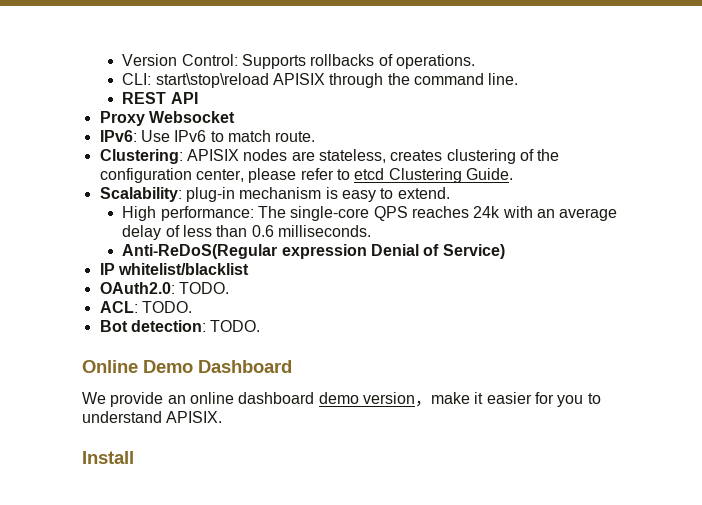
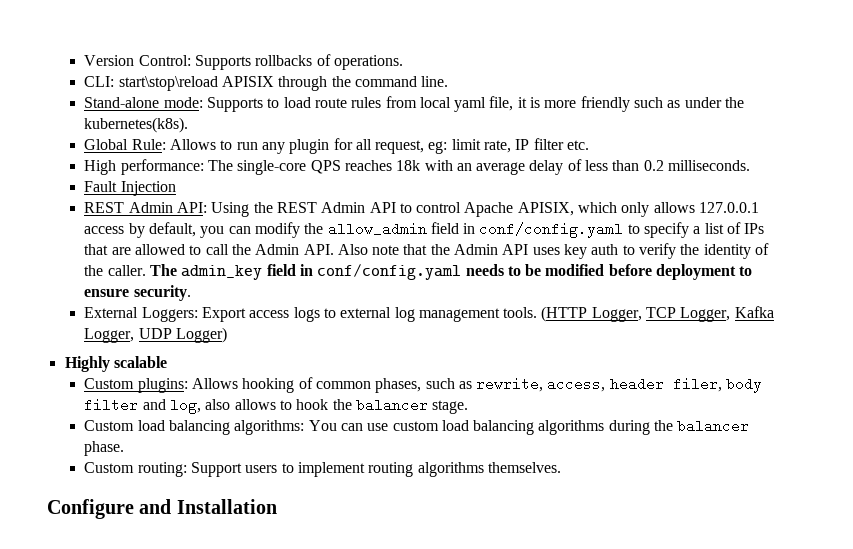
- REST API
- Proxy Websocket
- IPv6: Use IPv6 to match route.
- Clustering: APISIX nodes are stateless, creates clustering of the configuration center, please refer to etcd Clustering Guide.
- Scalability: plug-in mechanism is easy to extend.
+ Stand-alone mode: Supports to load route rules from local yaml file, it is more friendly such as under the kubernetes(k8s).
+ Global Rule: Allows to run any plugin for all request, eg: limit rate, IP filter etc.
- High performance: The single-core QPS reaches 24k with an average delay of less than 0.6 milliseconds.
+ High performance: The single-core QPS reaches 18k with an average delay of less than 0.2 milliseconds.
- Anti-ReDoS(Regular expression Denial of Service)
- IP whitelist/blacklist
- OAuth2.0: TODO.
- ACL: TODO.
- Bot detection: TODO.
- Online Demo Dashboard
- We provide an online dashboard demo version，make it easier for you to understand APISIX.
- Install
+ Fault Injection
+ REST Admin API: Using the REST Admin API to control Apache APISIX, which only allows 127.0.0.1 access by default, you can modify the allow_admin field in conf/config.yaml to specify a list of IPs that are allowed to call the Admin API. Also note that the Admin API uses key auth to verify the identity of the caller. The admin_key field in conf/config.yaml needs to be modified before deployment to ensure security.
+ External Loggers: Export access logs to external log management tools. (HTTP Logger, TCP Logger, Kafka Logger, UDP Logger)
+ Highly scalable
+ Custom plugins: Allows hooking of common phases, such as rewrite, access, header filer, body filter and log, also allows to hook the balancer stage.
+ Custom load balancing algorithms: You can use custom load balancing algorithms during the balancer phase.
+ Custom routing: Support users to implement routing algorithms themselves.
+ Configure and Installation

